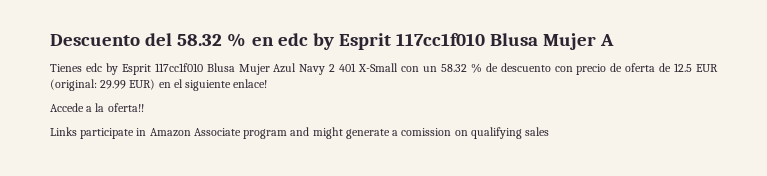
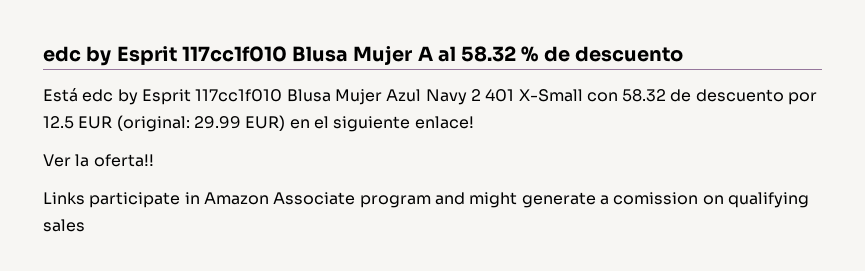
- Descuento del 58.32 % en edc by Esprit 117cc1f010 Blusa Mujer A
- Tienes edc by Esprit 117cc1f010 Blusa Mujer Azul Navy 2 401 X-Small con un 58.32 % de descuento con precio de oferta de 12.5 EUR (original: 29.99 EUR) en el siguiente enlace!
+ edc by Esprit 117cc1f010 Blusa Mujer A al 58.32 % de descuento
+ Está edc by Esprit 117cc1f010 Blusa Mujer Azul Navy 2 401 X-Small con 58.32 de descuento por 12.5 EUR (original: 29.99 EUR) en el siguiente enlace!
- Accede a la oferta!!
+ Ver la oferta!!

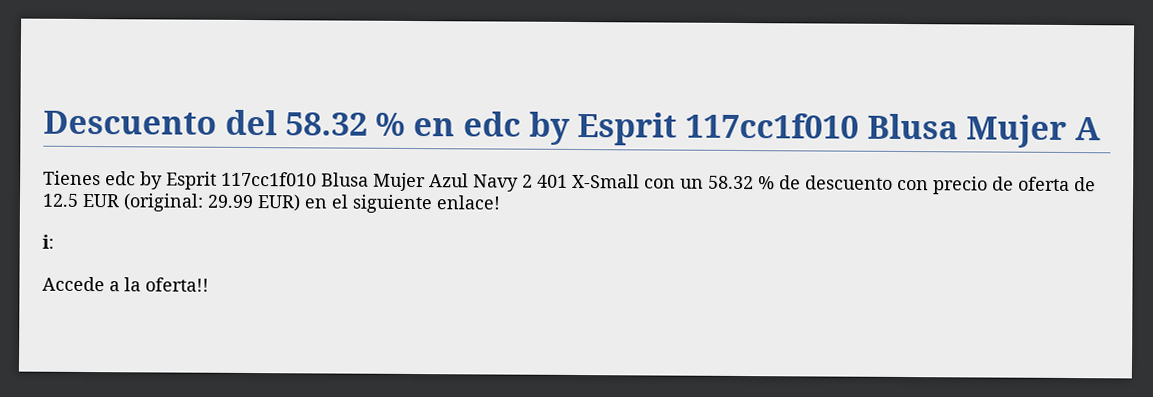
- edc by Esprit 117cc1f010 Blusa Mujer A al 58.32 % de descuento
- Está edc by Esprit 117cc1f010 Blusa Mujer Azul Navy 2 401 X-Small con 58.32 de descuento por 12.5 EUR (original: 29.99 EUR) en el siguiente enlace!
+ Descuento del 58.32 % en edc by Esprit 117cc1f010 Blusa Mujer A
+ Tienes edc by Esprit 117cc1f010 Blusa Mujer Azul Navy 2 401 X-Small con un 58.32 % de descuento con precio de oferta de 12.5 EUR (original: 29.99 EUR) en el siguiente enlace!
- Ver la oferta!!
+ ℹ:
+ Accede a la oferta!!
- Links participate in Amazon Associate program and might generate a comission on qualifying sales

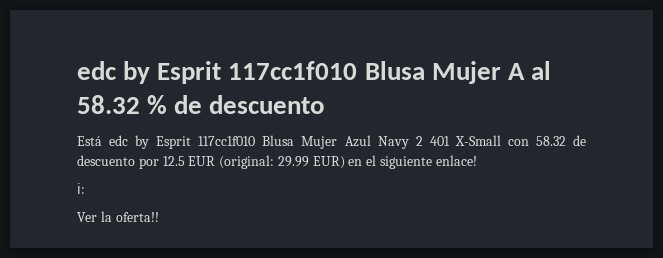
- Descuento del 58.32 % en edc by Esprit 117cc1f010 Blusa Mujer A
- Tienes edc by Esprit 117cc1f010 Blusa Mujer Azul Navy 2 401 X-Small con un 58.32 % de descuento con precio de oferta de 12.5 EUR (original: 29.99 EUR) en el siguiente enlace!
+ edc by Esprit 117cc1f010 Blusa Mujer A al 58.32 % de descuento
+ Está edc by Esprit 117cc1f010 Blusa Mujer Azul Navy 2 401 X-Small con 58.32 de descuento por 12.5 EUR (original: 29.99 EUR) en el siguiente enlace!
- Accede a la oferta!!
+ Ver la oferta!!

